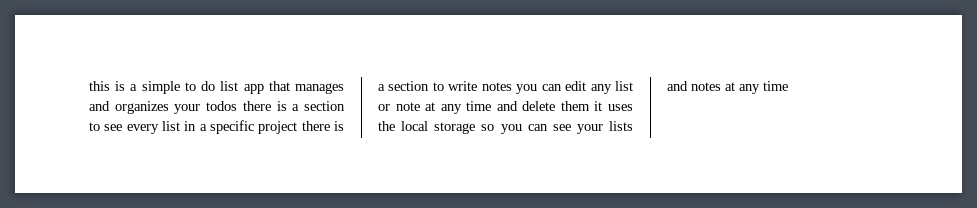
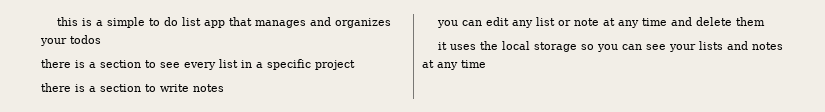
- this is a simple to do list app that manages and organizes your todos there is a section to see every list in a specific project there is a section to write notes you can edit any list or note at any time and delete them it uses the local storage so you can see your lists and notes at any time
+ this is a simple to do list app that manages and organizes your todos
+ there is a section to see every list in a specific project
+ there is a section to write notes
+ you can edit any list or note at any time and delete them
+ it uses the local storage so you can see your lists and notes at any time

